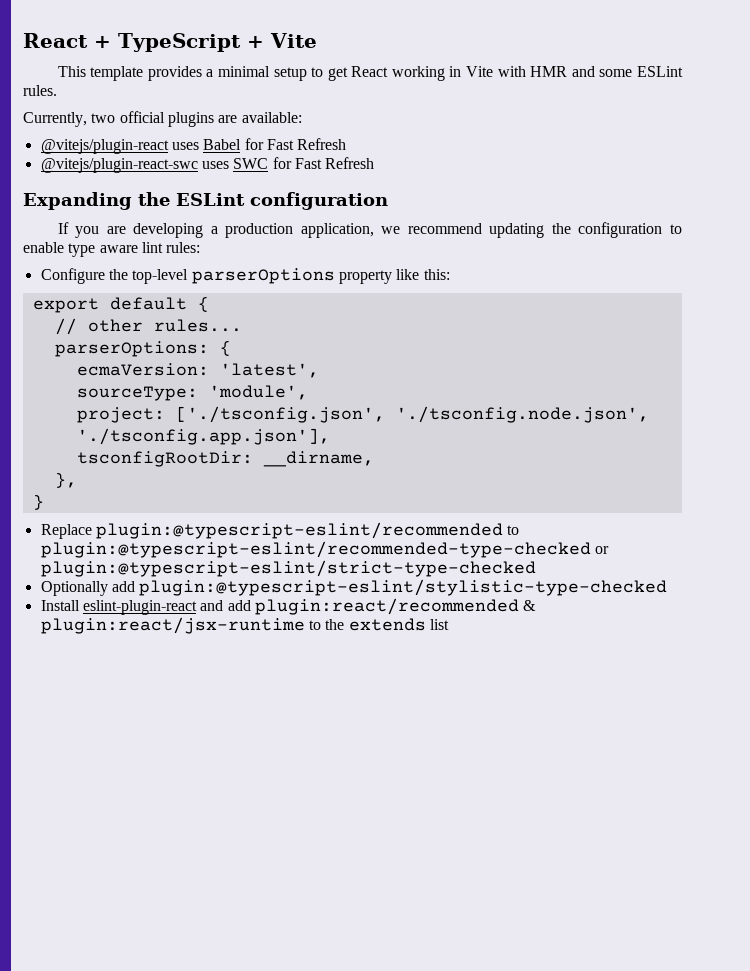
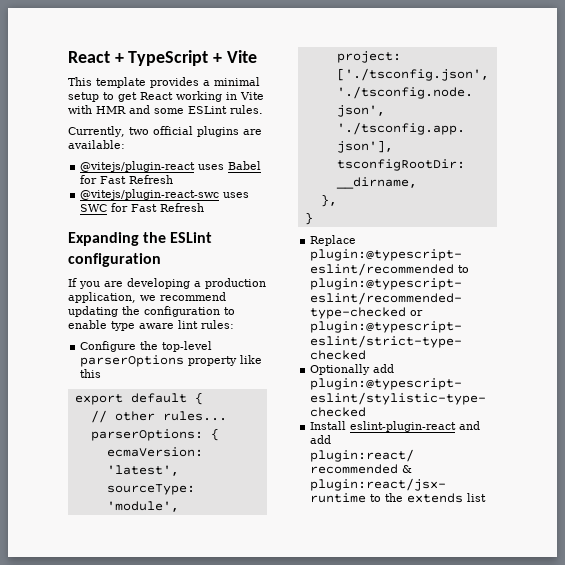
- Configure the top-level parserOptions property like this:
+ Configure the top-level parserOptions property like this

